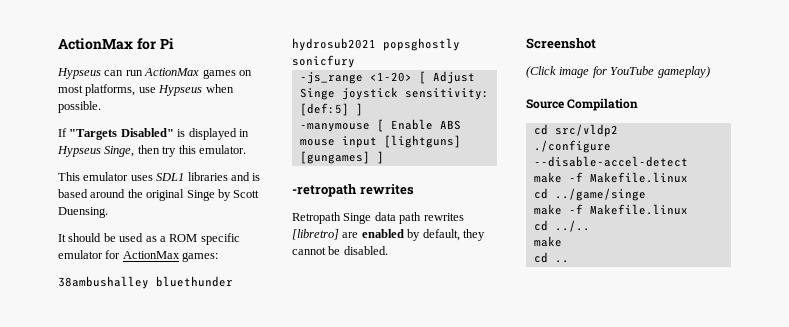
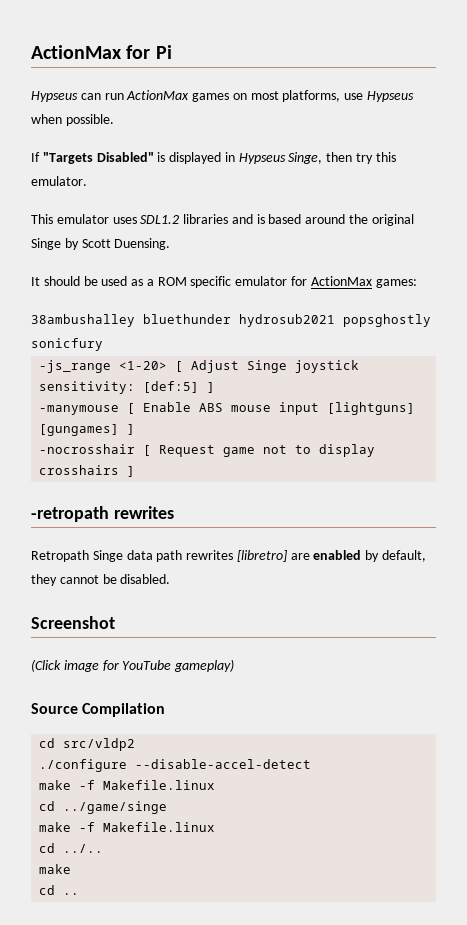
- This emulator uses SDL1 libraries and is based around the original Singe by Scott Duensing.
+ This emulator uses SDL1.2 libraries and is based around the original Singe by Scott Duensing.
+ -nocrosshair [ Request game not to display crosshairs ]

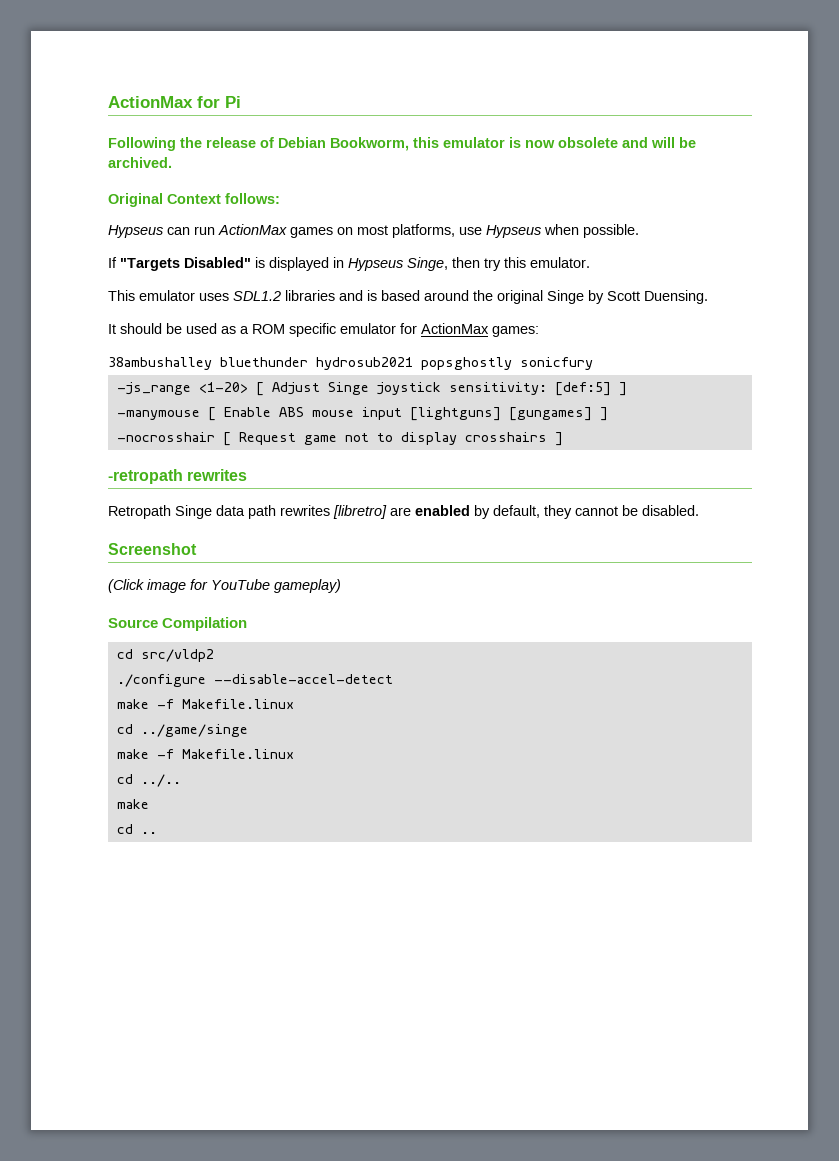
+ Following the release of Debian Bookworm, this emulator is now obsolete and will be archived.
+ Original Context follows:

